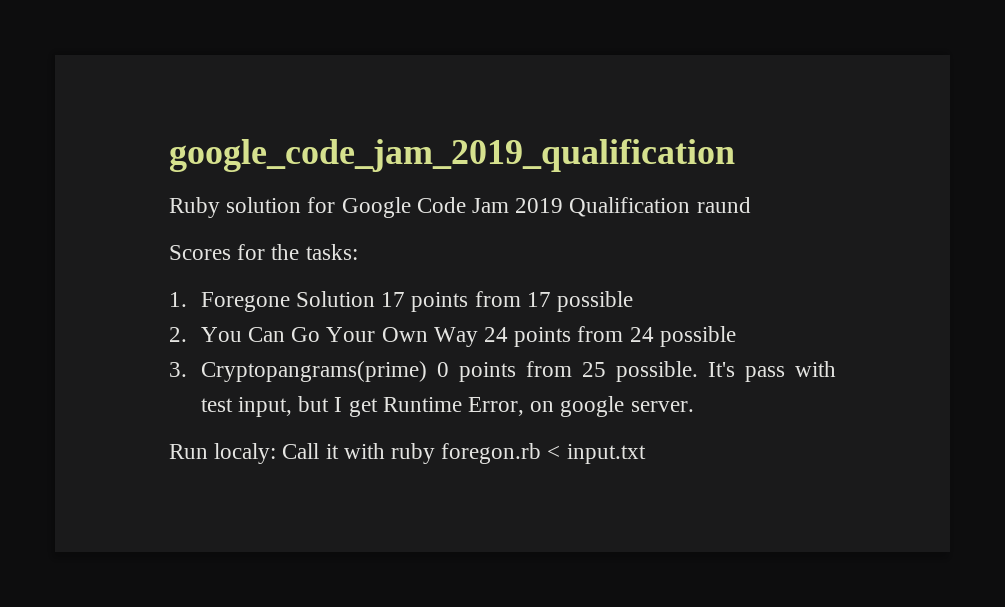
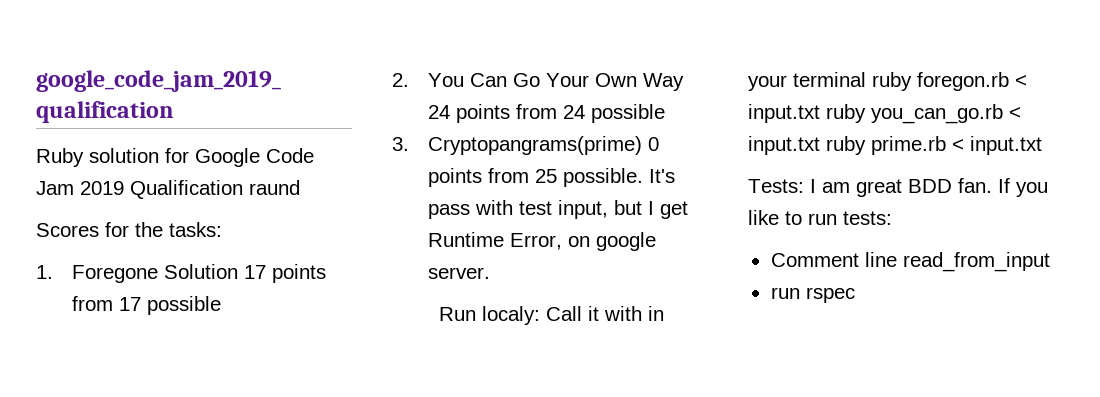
- Run localy: Call it with ruby foregon.rb < input.txt
+ Run localy: Call it with in your terminal ruby foregon.rb < input.txt ruby you_can_go.rb < input.txt ruby prime.rb < input.txt
+ Tests: I am great BDD fan. If you like to run tests:
+ Comment line read_from_input
+ run rspec

